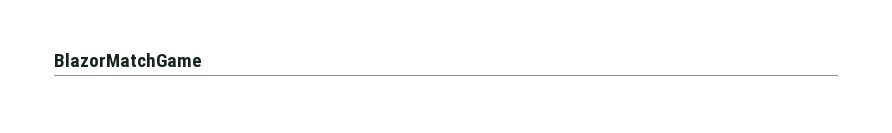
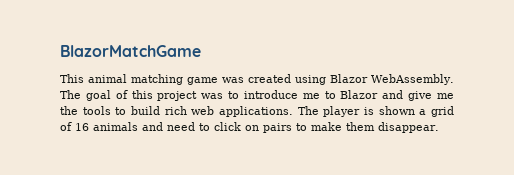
+ This animal matching game was created using Blazor WebAssembly. The goal of this project was to introduce me to Blazor and give me the tools to build rich web applications. The player is shown a grid of 16 animals and need to click on pairs to make them disappear.

